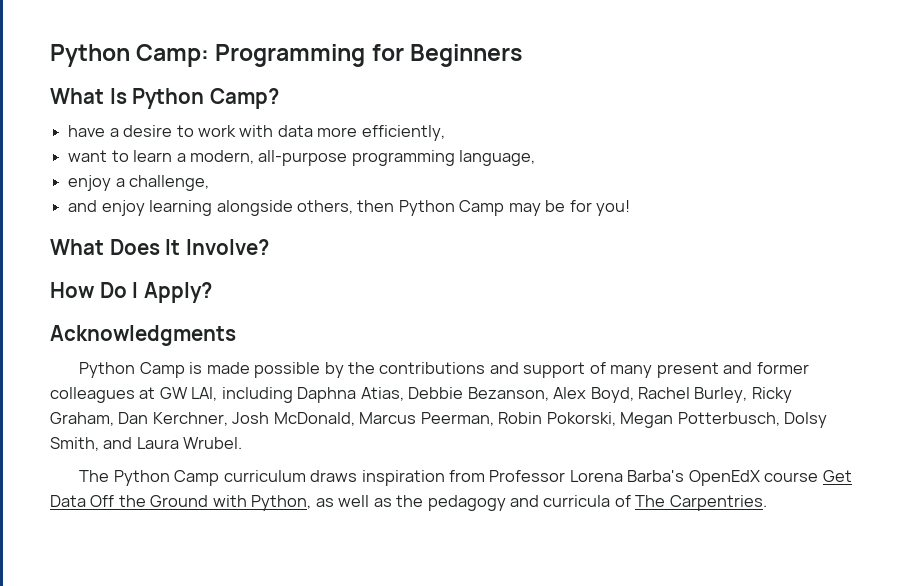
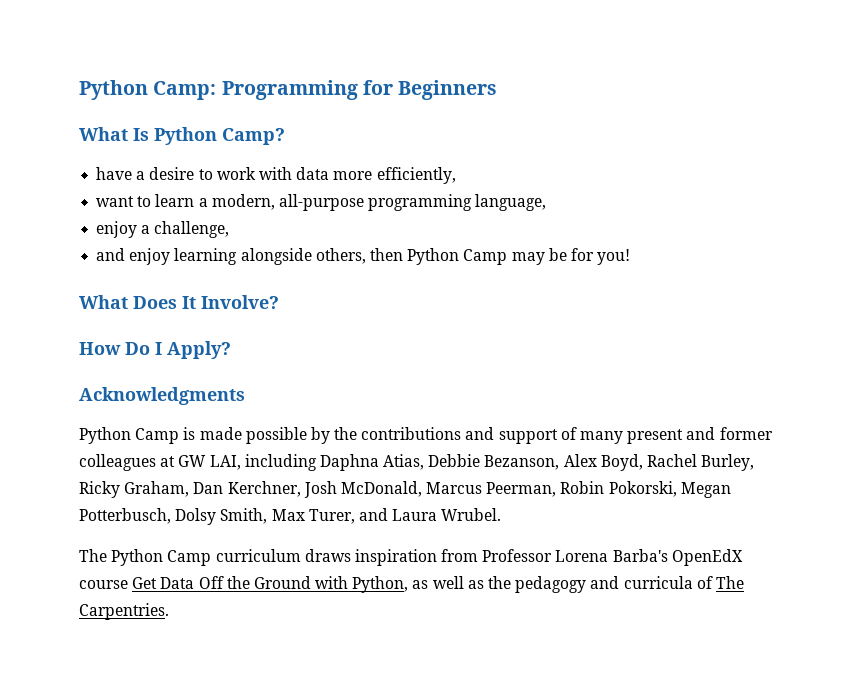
- Python Camp is made possible by the contributions and support of many present and former colleagues at GW LAI, including Daphna Atias, Debbie Bezanson, Alex Boyd, Rachel Burley, Ricky Graham, Dan Kerchner, Josh McDonald, Marcus Peerman, Robin Pokorski, Megan Potterbusch, Dolsy Smith, and Laura Wrubel.
+ Python Camp is made possible by the contributions and support of many present and former colleagues at GW LAI, including Daphna Atias, Debbie Bezanson, Alex Boyd, Rachel Burley, Ricky Graham, Dan Kerchner, Josh McDonald, Marcus Peerman, Robin Pokorski, Megan Potterbusch, Dolsy Smith, Max Turer, and Laura Wrubel.

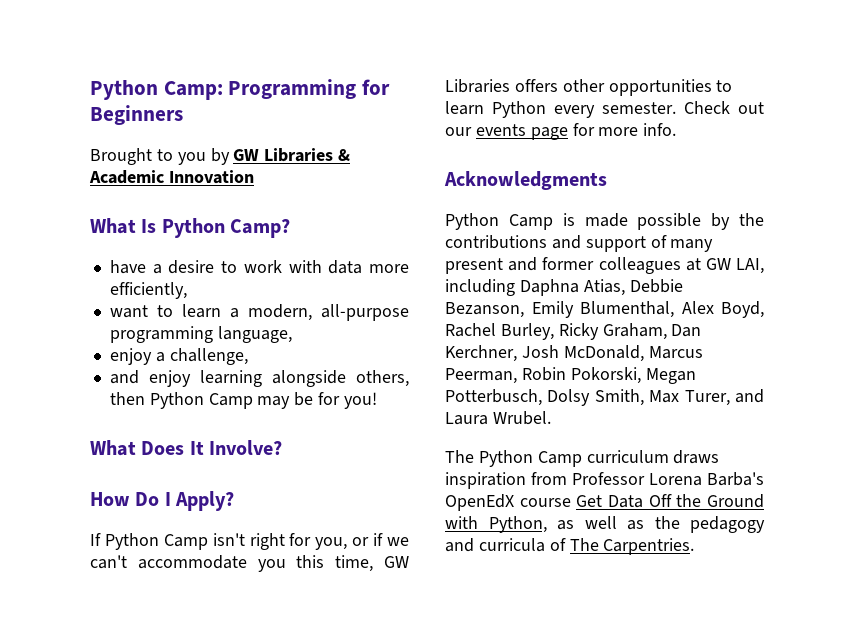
+ Brought to you by GW Libraries & Academic Innovation
+ If Python Camp isn't right for you, or if we can't accommodate you this time, GW Libraries offers other opportunities to learn Python every semester. Check out our events page for more info.
- Python Camp is made possible by the contributions and support of many present and former colleagues at GW LAI, including Daphna Atias, Debbie Bezanson, Alex Boyd, Rachel Burley, Ricky Graham, Dan Kerchner, Josh McDonald, Marcus Peerman, Robin Pokorski, Megan Potterbusch, Dolsy Smith, Max Turer, and Laura Wrubel.
+ Python Camp is made possible by the contributions and support of many present and former colleagues at GW LAI, including Daphna Atias, Debbie Bezanson, Emily Blumenthal, Alex Boyd, Rachel Burley, Ricky Graham, Dan Kerchner, Josh McDonald, Marcus Peerman, Robin Pokorski, Megan Potterbusch, Dolsy Smith, Max Turer, and Laura Wrubel.

